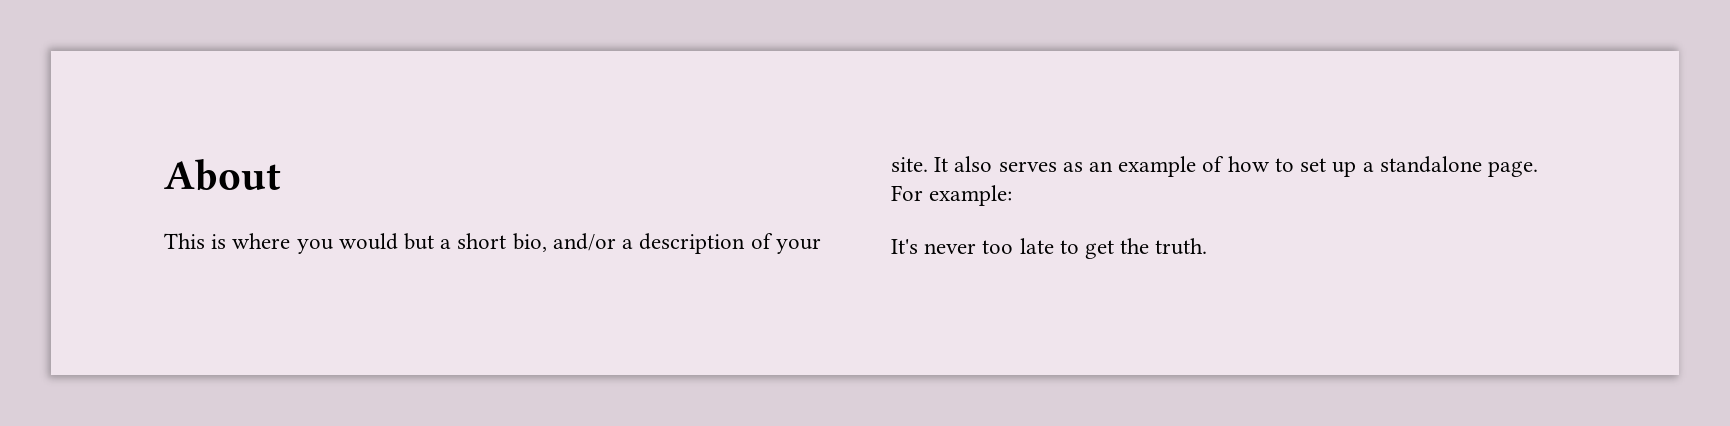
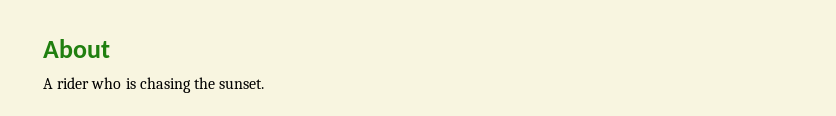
- This is where you would but a short bio, and/or a description of your site. It also serves as an example of how to set up a standalone page. For example:
- It's never too late to get the truth.
+ A rider who is chasing the sunset.

